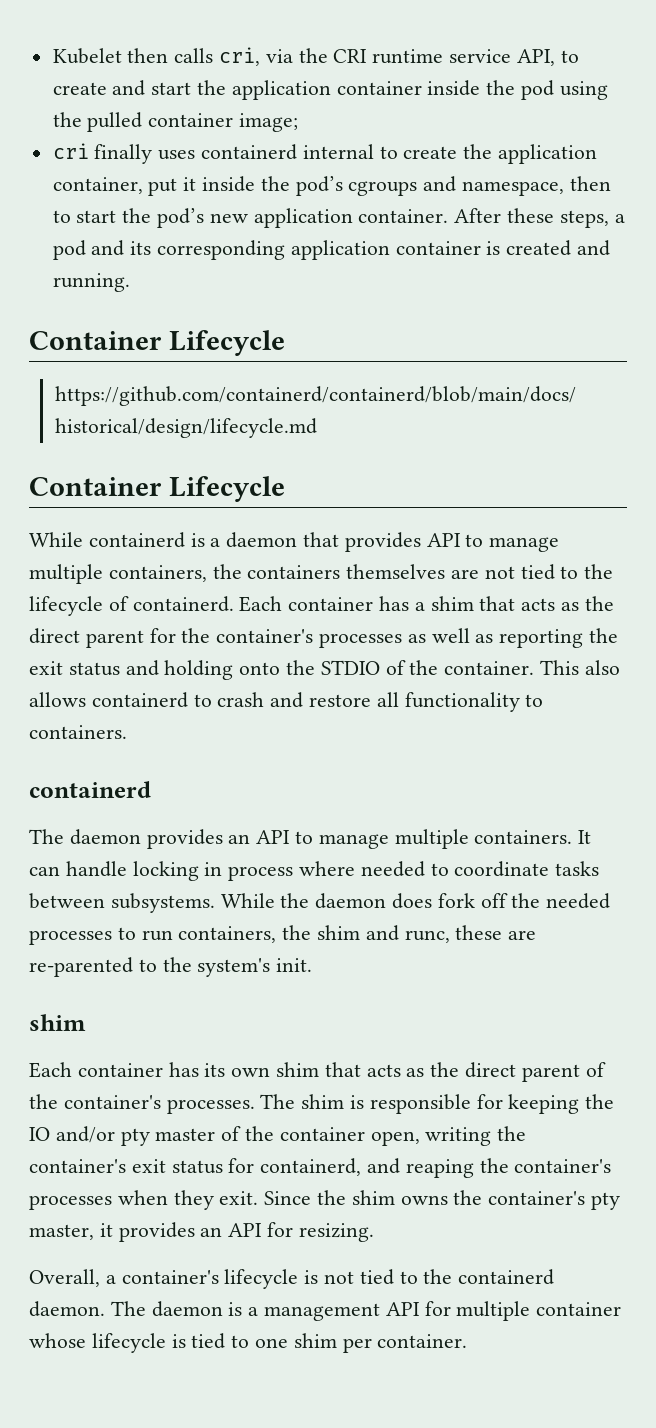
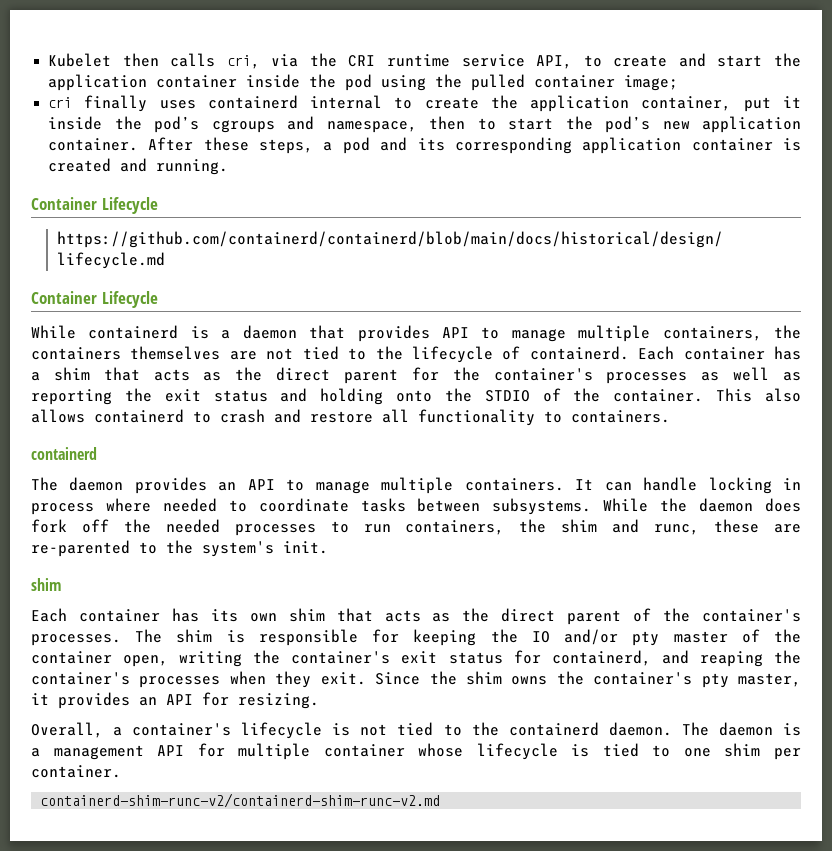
+ containerd-shim-runc-v2/containerd-shim-runc-v2.md

